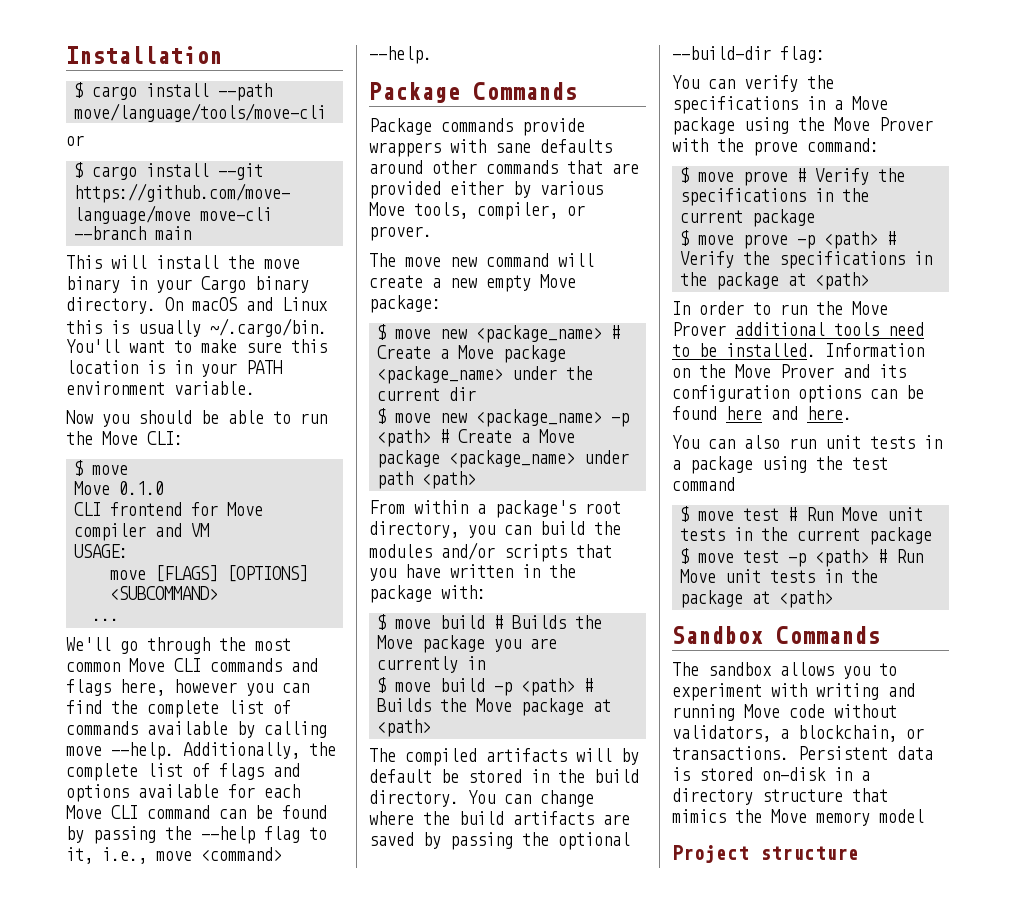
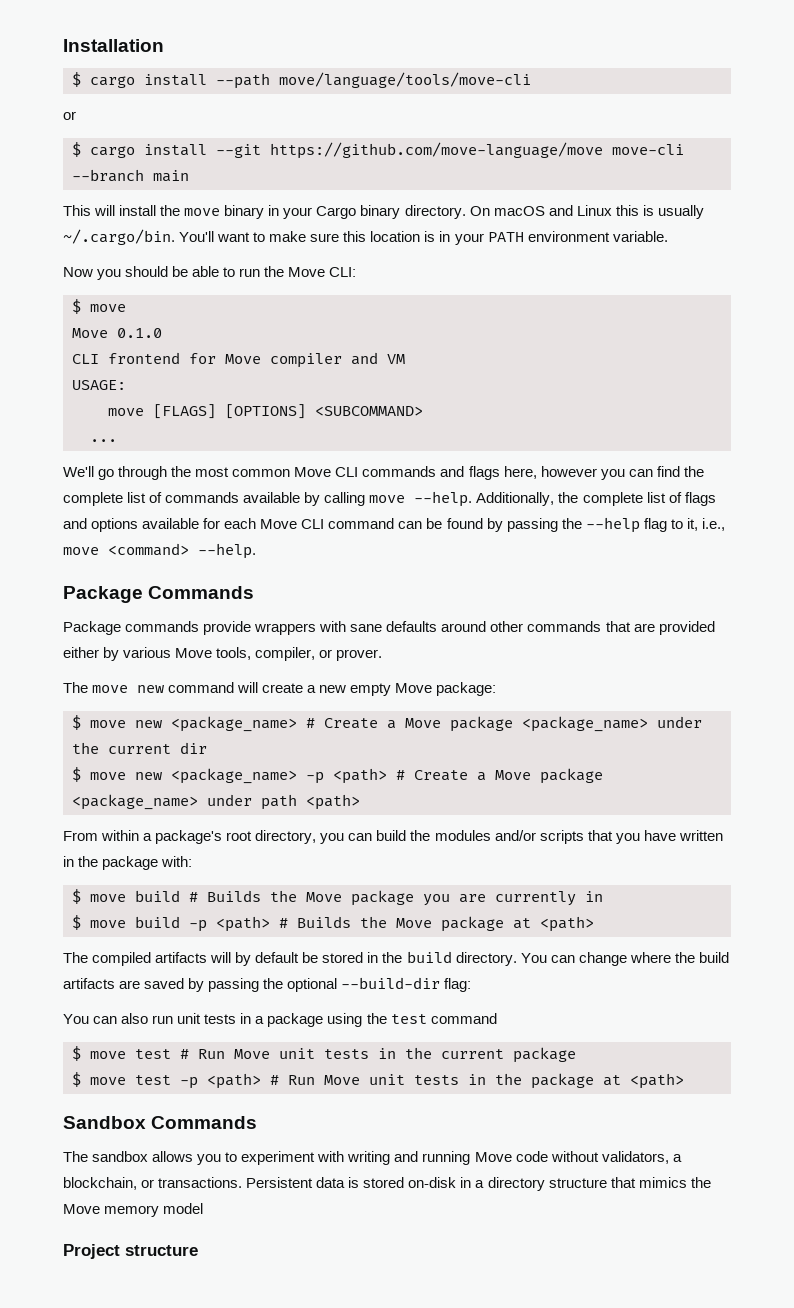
- You can verify the specifications in a Move package using the Move Prover with the prove command:
- $ move prove # Verify the specifications in the current package
- $ move prove -p <path> # Verify the specifications in the package at <path>
- In order to run the Move Prover additional tools need to be installed. Information on the Move Prover and its configuration options can be found here and here.

